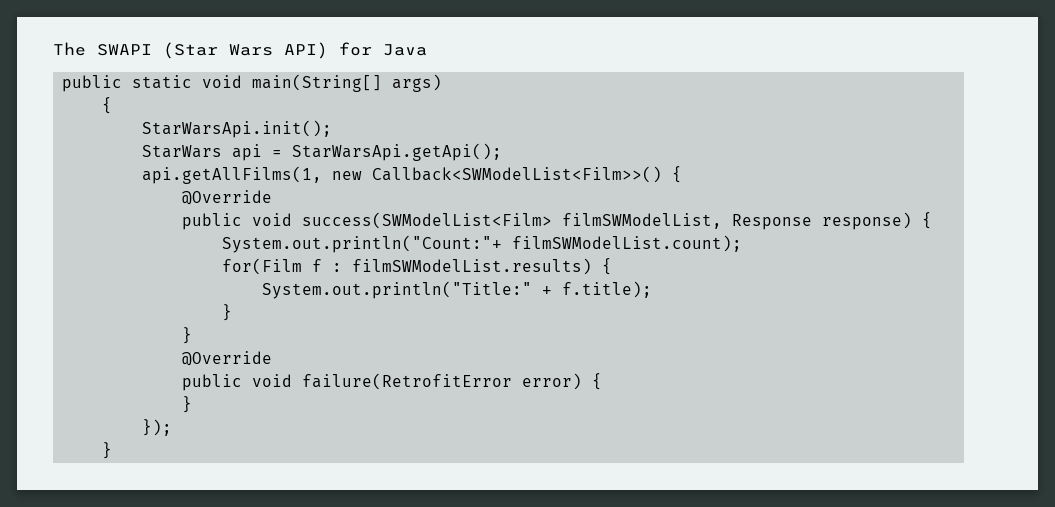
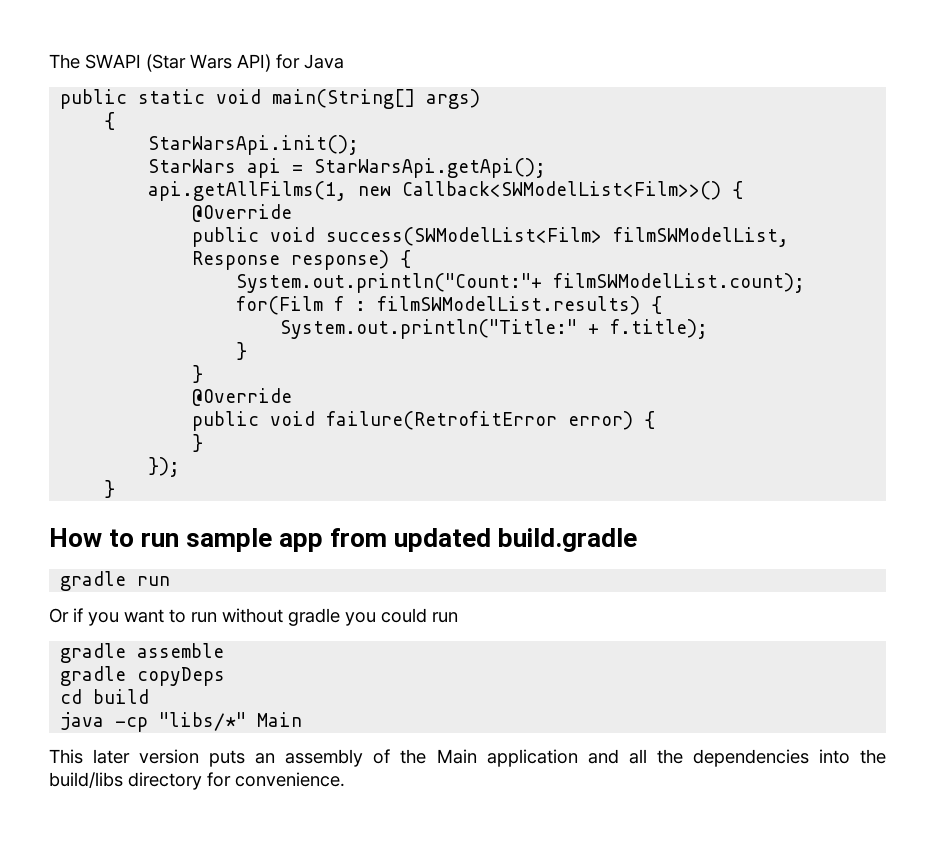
+ How to run sample app from updated build.gradle
+ gradle run
+ Or if you want to run without gradle you could run
+ gradle assemble
+ gradle copyDeps
+ cd build
+ java -cp "libs/*" Main
+ This later version puts an assembly of the Main application and all the dependencies into the build/libs directory for convenience.

